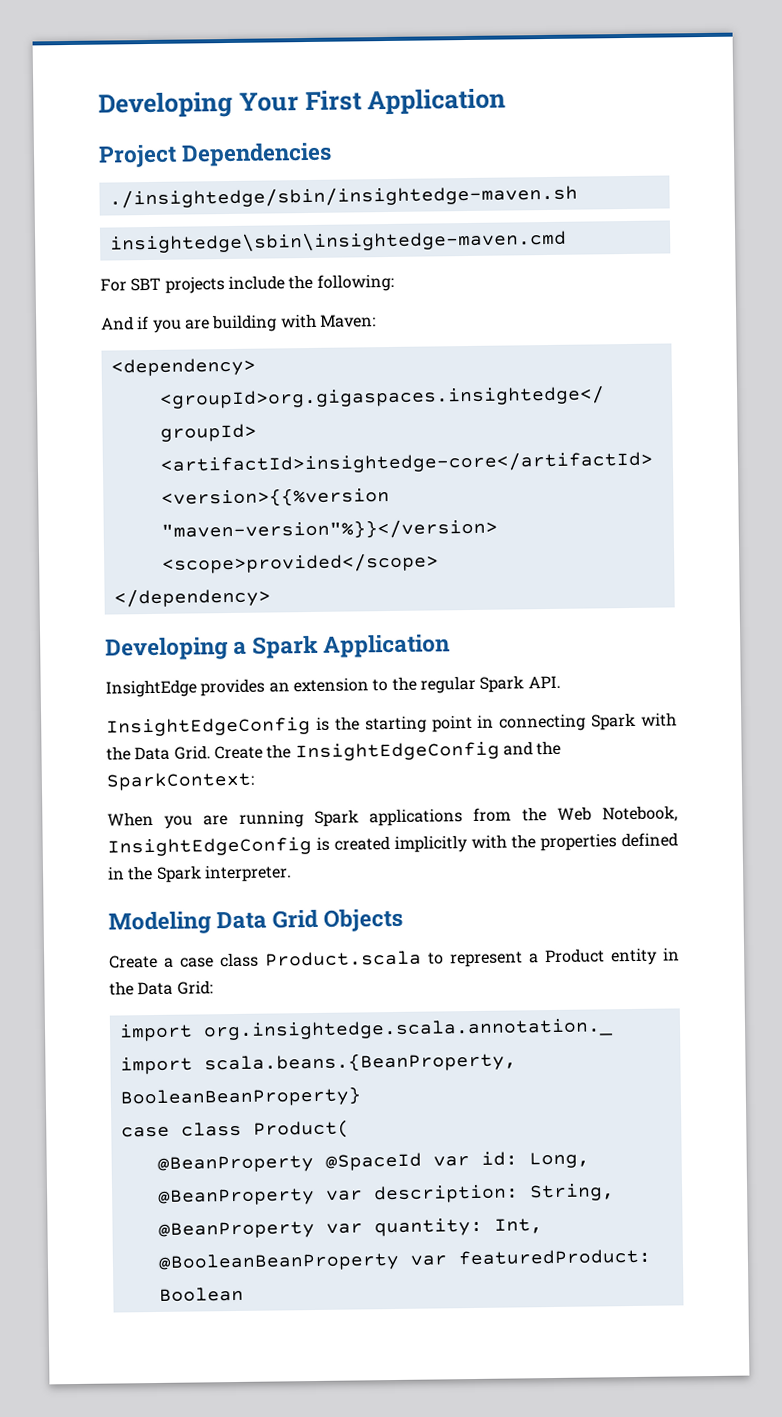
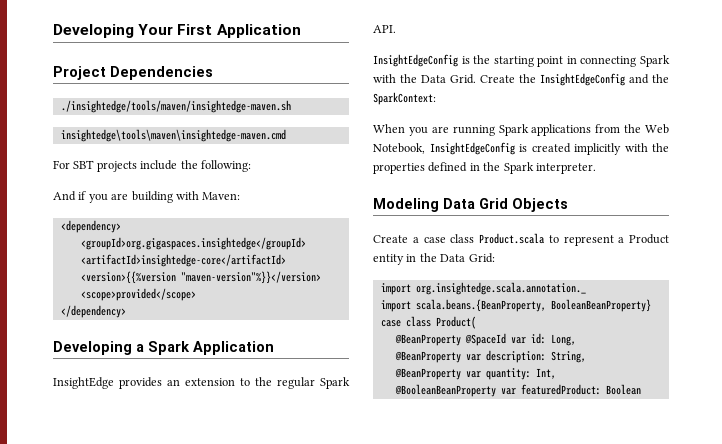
- ./insightedge/sbin/insightedge-maven.sh
- insightedge\sbin\insightedge-maven.cmd
+ ./insightedge/tools/maven/insightedge-maven.sh
+ insightedge\tools\maven\insightedge-maven.cmd

